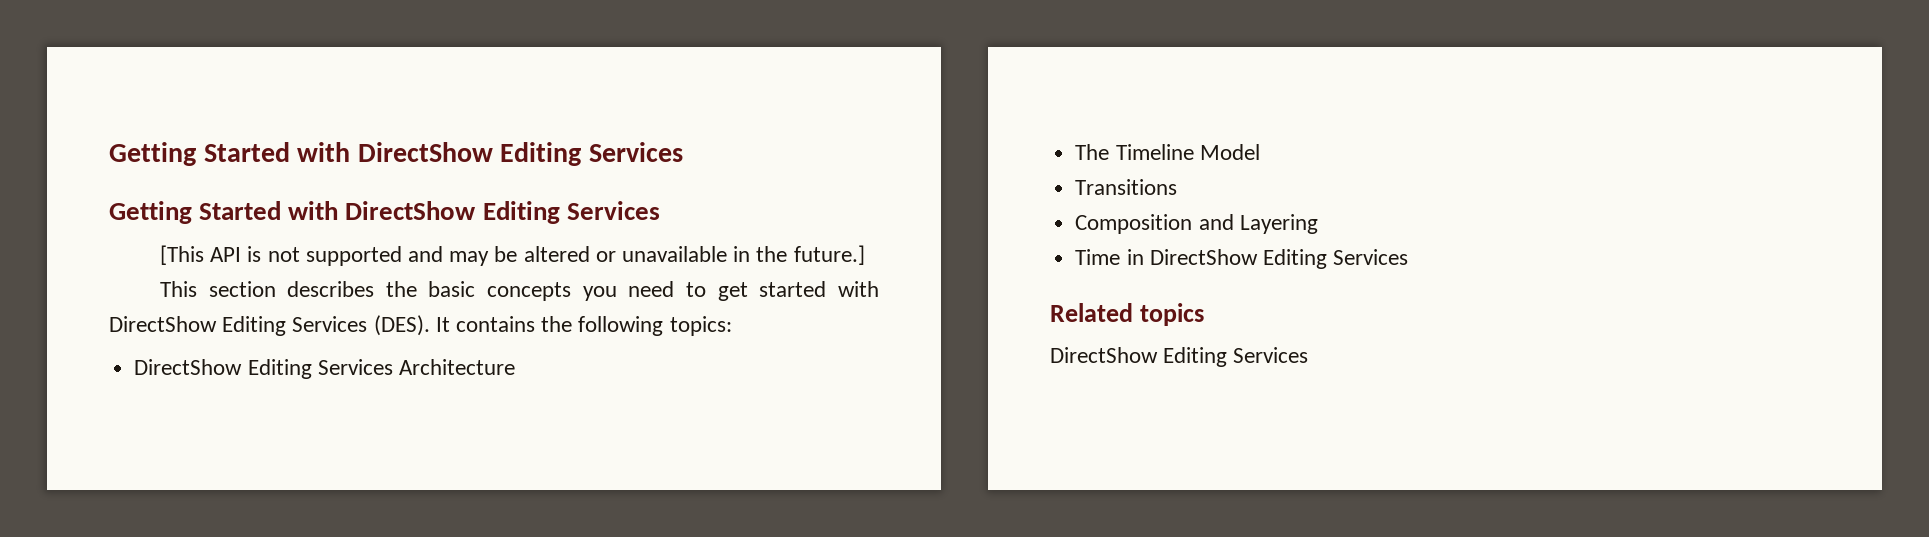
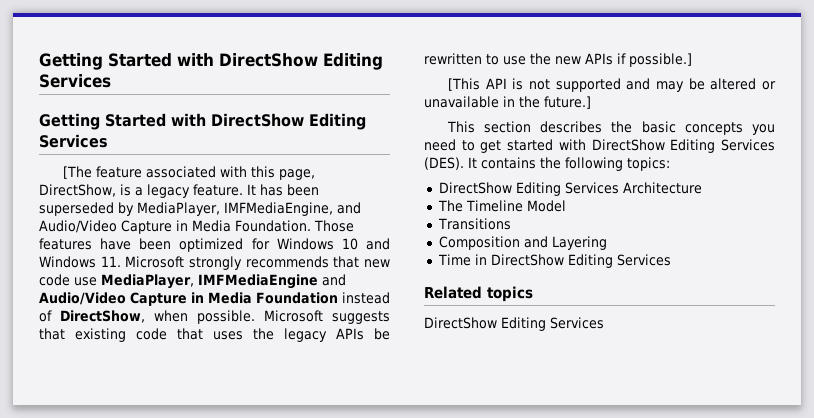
+ [The feature associated with this page, DirectShow, is a legacy feature. It has been superseded by MediaPlayer, IMFMediaEngine, and Audio/Video Capture in Media Foundation. Those features have been optimized for Windows 10 and Windows 11. Microsoft strongly recommends that new code use MediaPlayer, IMFMediaEngine and Audio/Video Capture in Media Foundation instead of DirectShow, when possible. Microsoft suggests that existing code that uses the legacy APIs be rewritten to use the new APIs if possible.]

